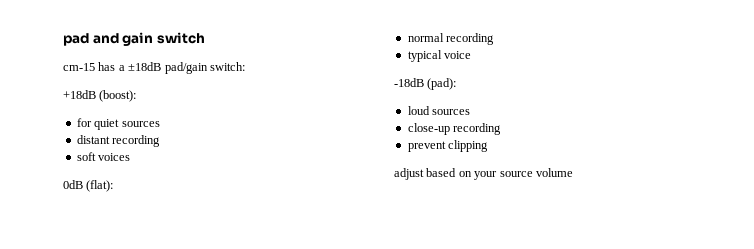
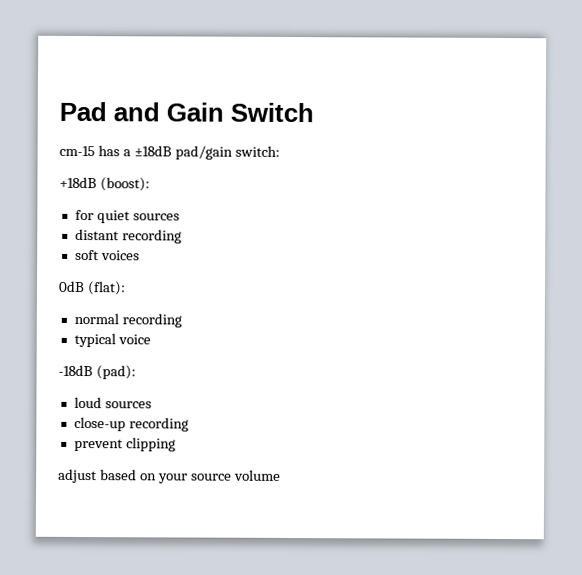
- pad and gain switch
+ Pad and Gain Switch

